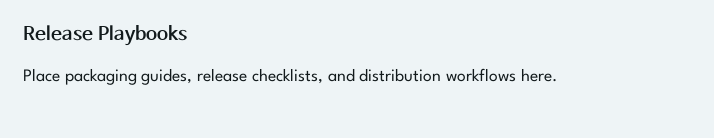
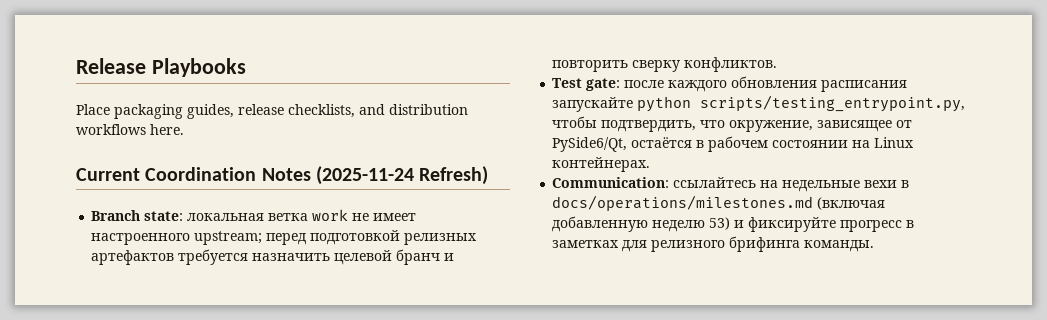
+ Current Coordination Notes (2025-11-24 Refresh)
+ Branch state: локальная ветка work не имеет настроенного upstream; перед подготовкой релизных артефактов требуется назначить целевой бранч и повторить сверку конфликтов.
+ Test gate: после каждого обновления расписания запускайте python scripts/testing_entrypoint.py, чтобы подтвердить, что окружение, зависящее от PySide6/Qt, остаётся в рабочем состоянии на Linux контейнерах.
+ Communication: ссылайтесь на недельные вехи в docs/operations/milestones.md (включая добавленную неделю 53) и фиксируйте прогресс в заметках для релизного брифинга команды.

